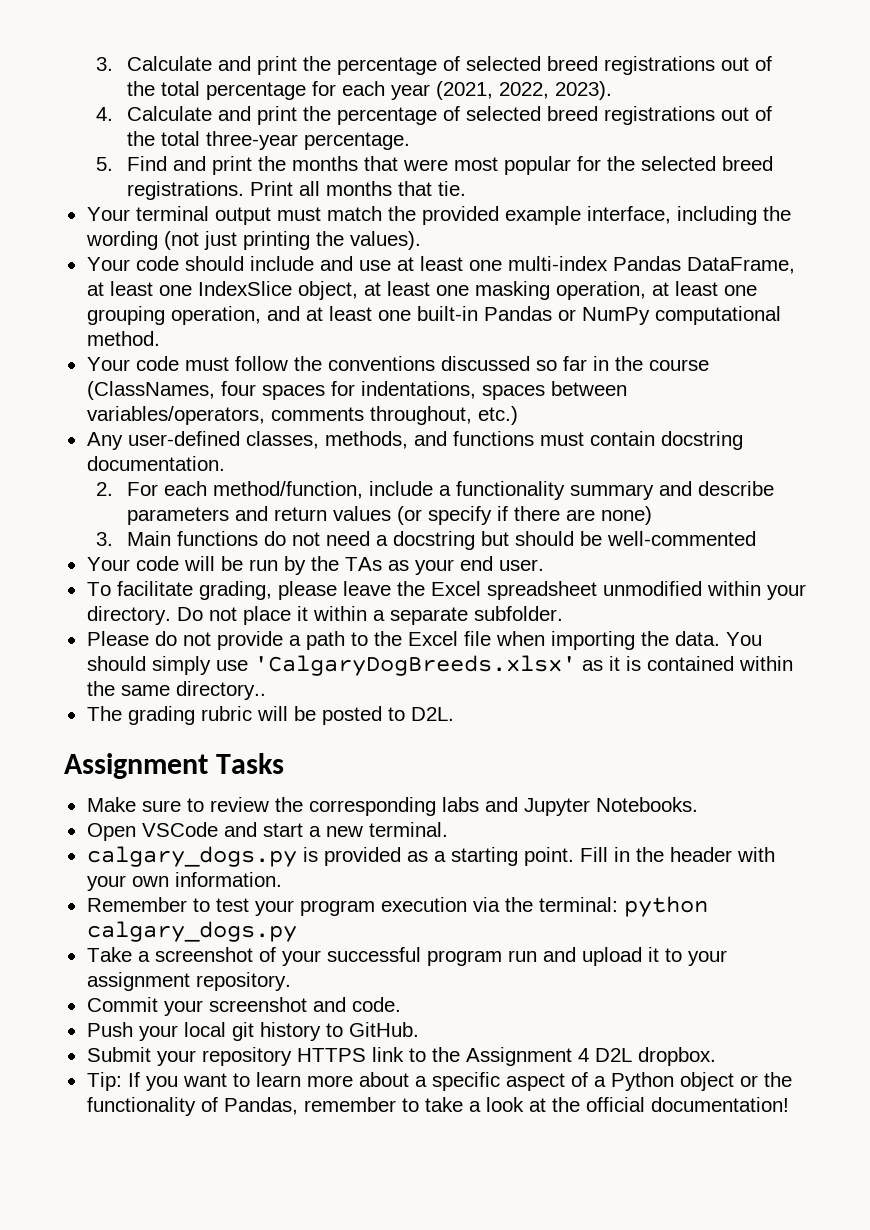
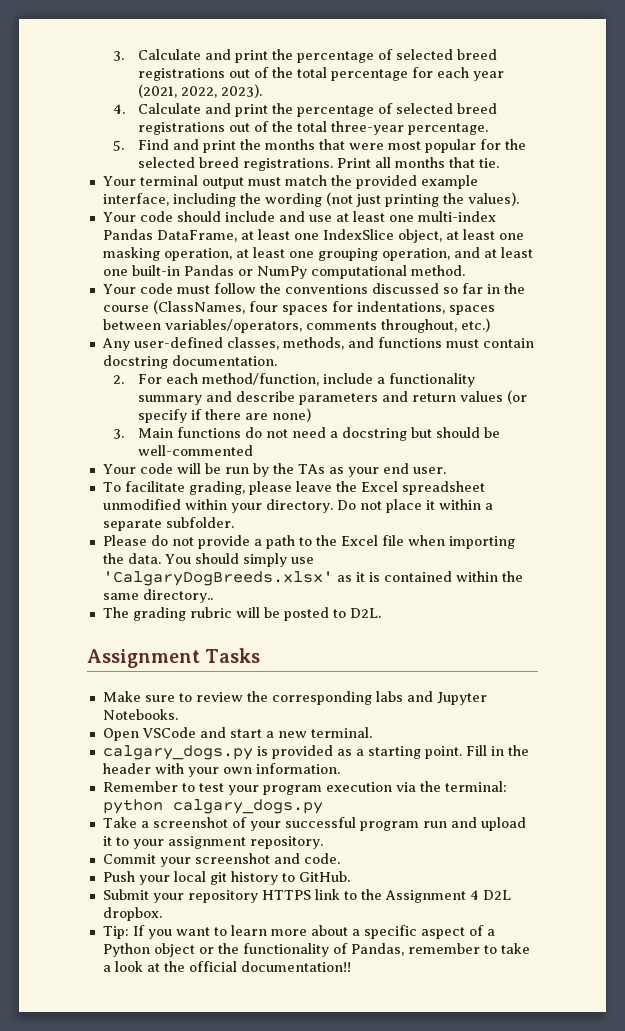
- Tip: If you want to learn more about a specific aspect of a Python object or the functionality of Pandas, remember to take a look at the official documentation!
+ Tip: If you want to learn more about a specific aspect of a Python object or the functionality of Pandas, remember to take a look at the official documentation!!

